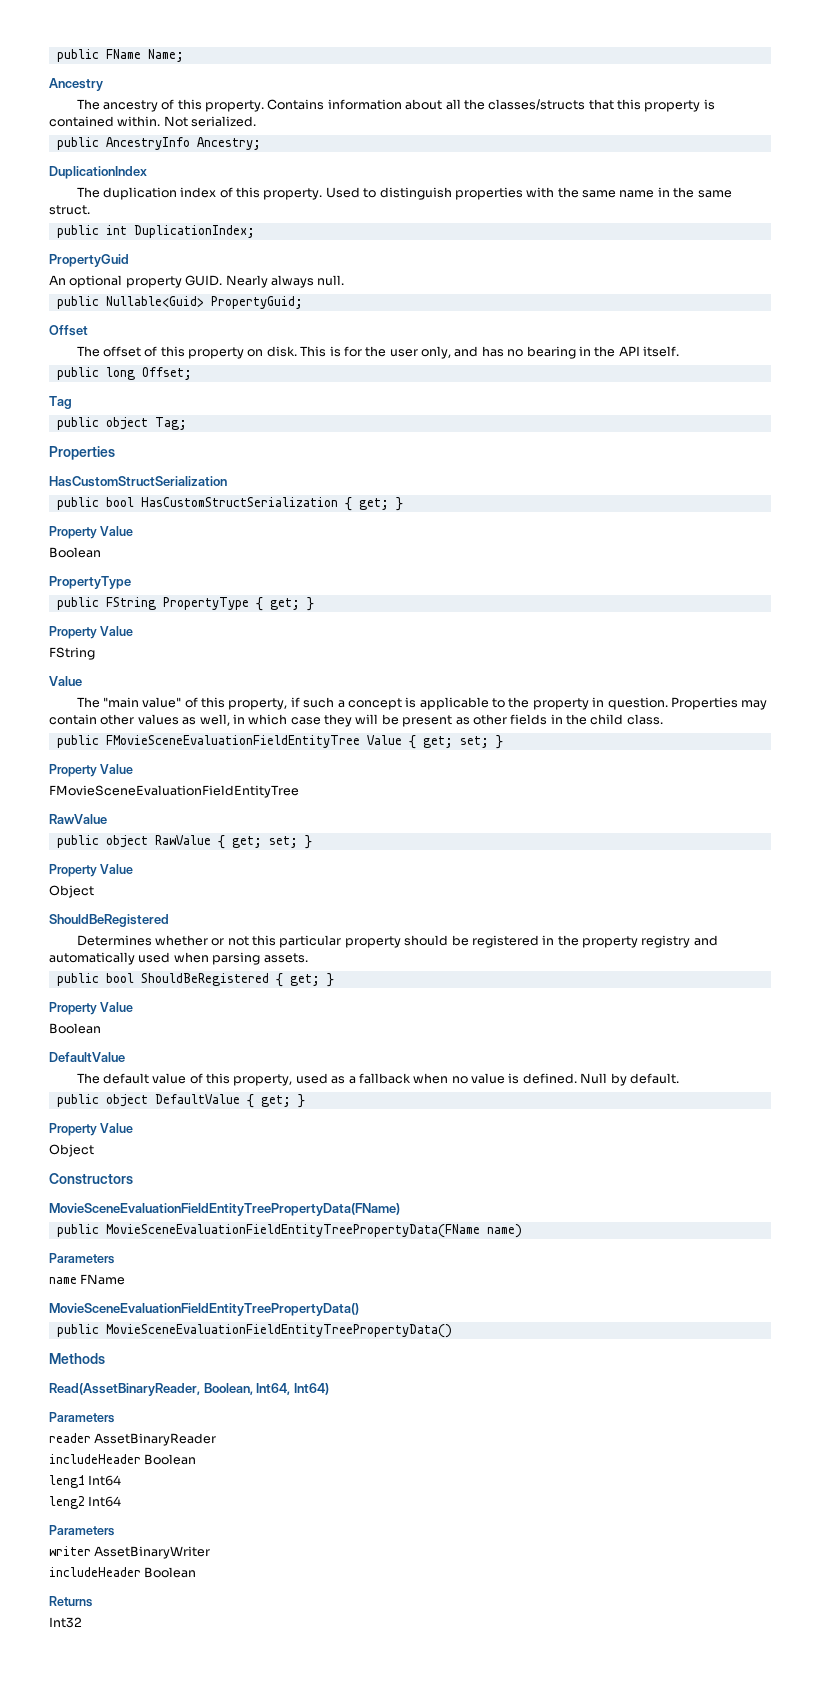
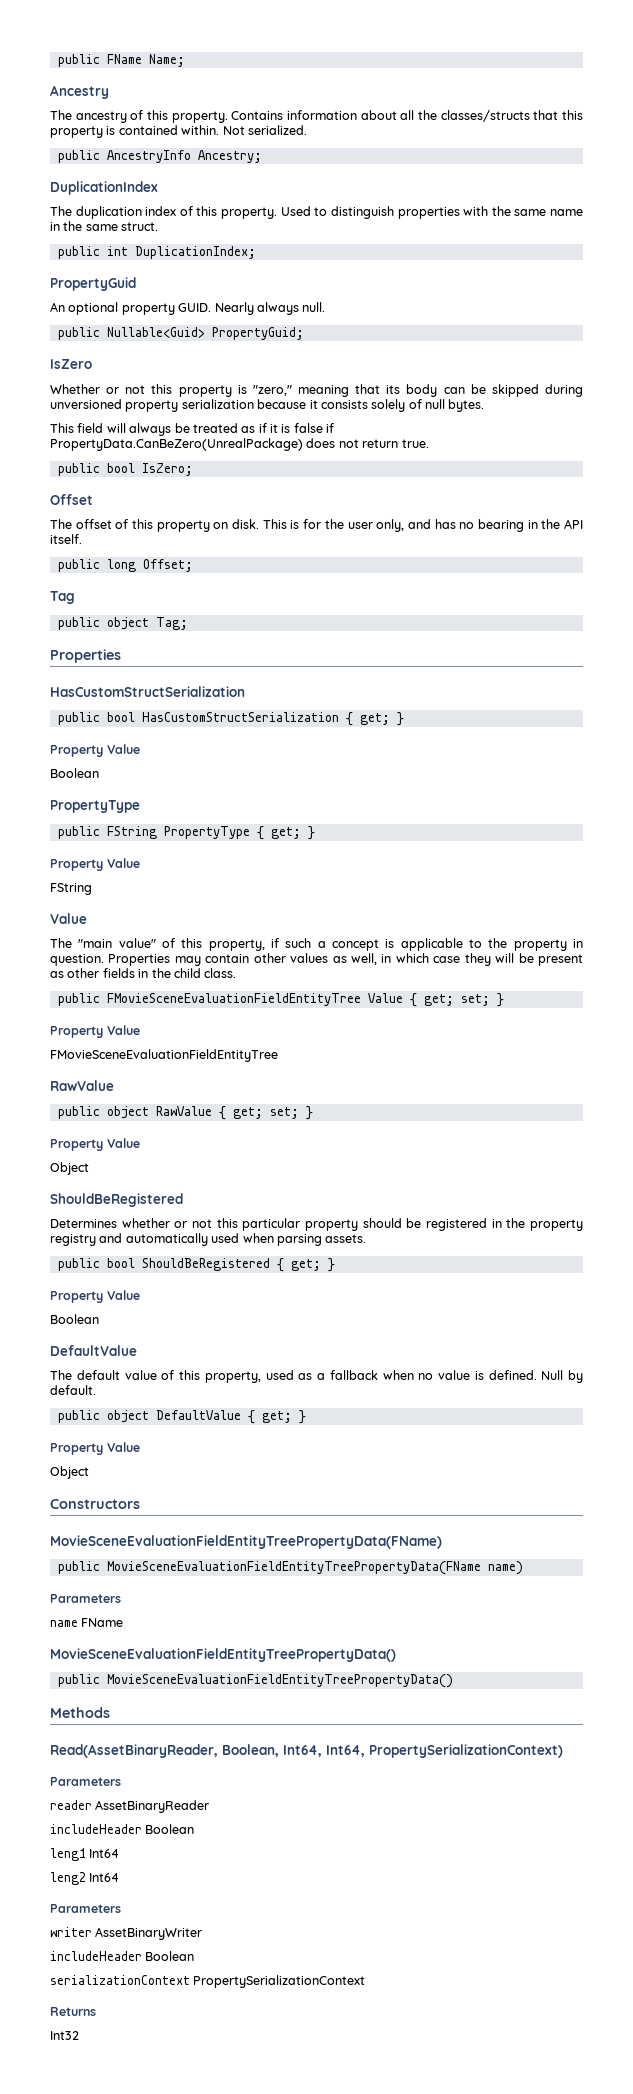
+ IsZero
+ Whether or not this property is "zero," meaning that its body can be skipped during unversioned property serialization because it consists solely of null bytes.
+ This field will always be treated as if it is false if PropertyData.CanBeZero(UnrealPackage) does not return true.
+ public bool IsZero;
- Read(AssetBinaryReader, Boolean, Int64, Int64)
+ Read(AssetBinaryReader, Boolean, Int64, Int64, PropertySerializationContext)
+ serializationContext PropertySerializationContext

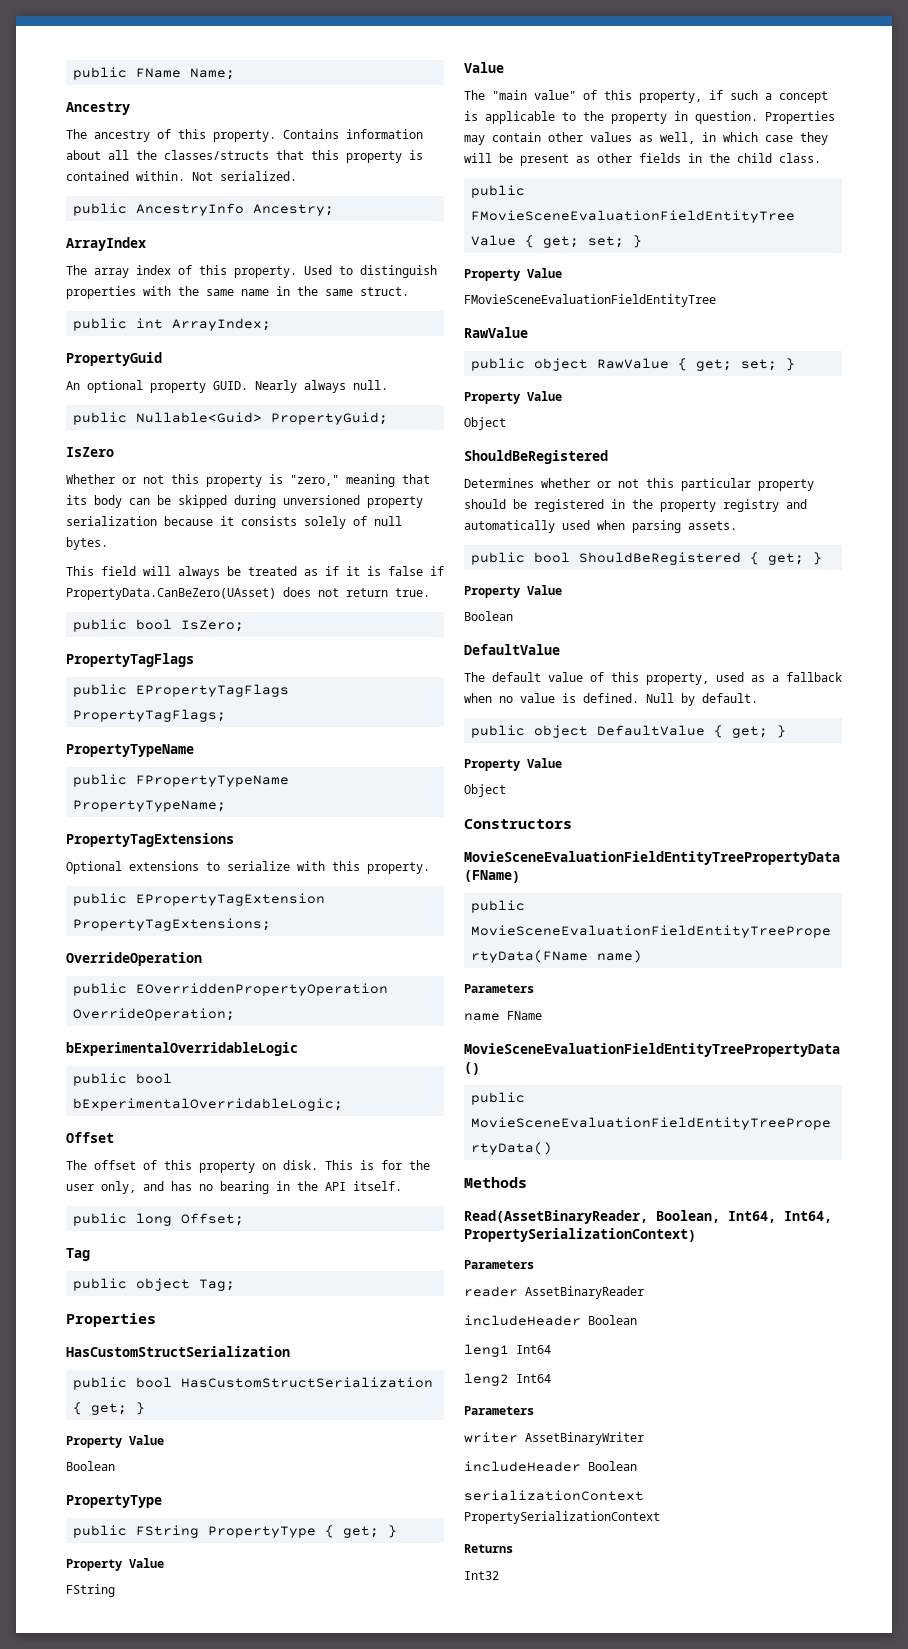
- DuplicationIndex
- The duplication index of this property.
+ ArrayIndex
+ The array index of this property.
- public int DuplicationIndex;
+ public int ArrayIndex;
- This field will always be treated as if it is false if PropertyData.CanBeZero(UnrealPackage) does not return true.
+ This field will always be treated as if it is false if PropertyData.CanBeZero(UAsset) does not return true.
+ PropertyTagFlags
+ public EPropertyTagFlags PropertyTagFlags;
+ PropertyTypeName
+ public FPropertyTypeName PropertyTypeName;
+ PropertyTagExtensions
+ Optional extensions to serialize with this property.
+ public EPropertyTagExtension PropertyTagExtensions;
+ OverrideOperation
+ public EOverriddenPropertyOperation OverrideOperation;
+ bExperimentalOverridableLogic
+ public bool bExperimentalOverridableLogic;

